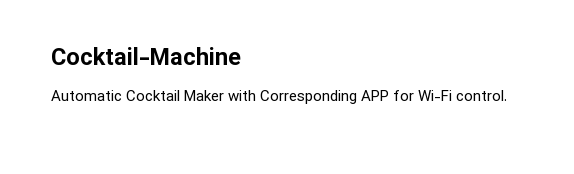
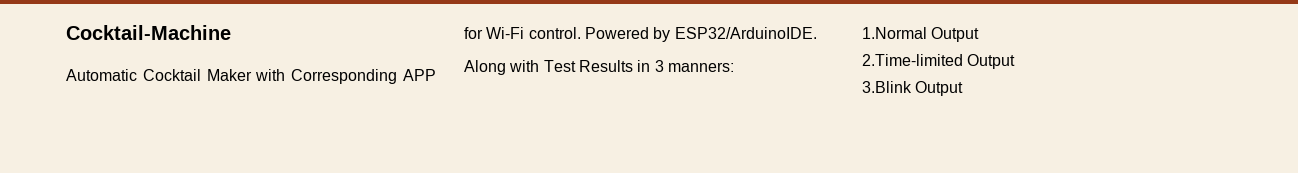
+ Powered by ESP32/ArduinoIDE.
+ Along with Test Results in 3 manners:
+ 1.Normal Output
+ 2.Time-limited Output
+ 3.Blink Output

